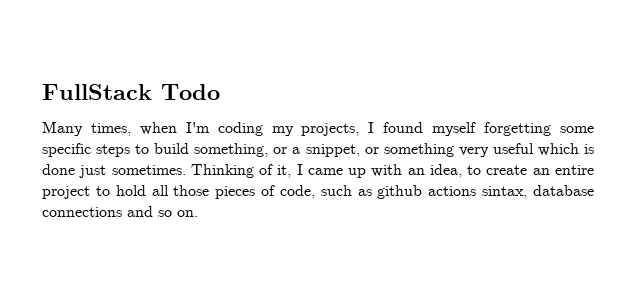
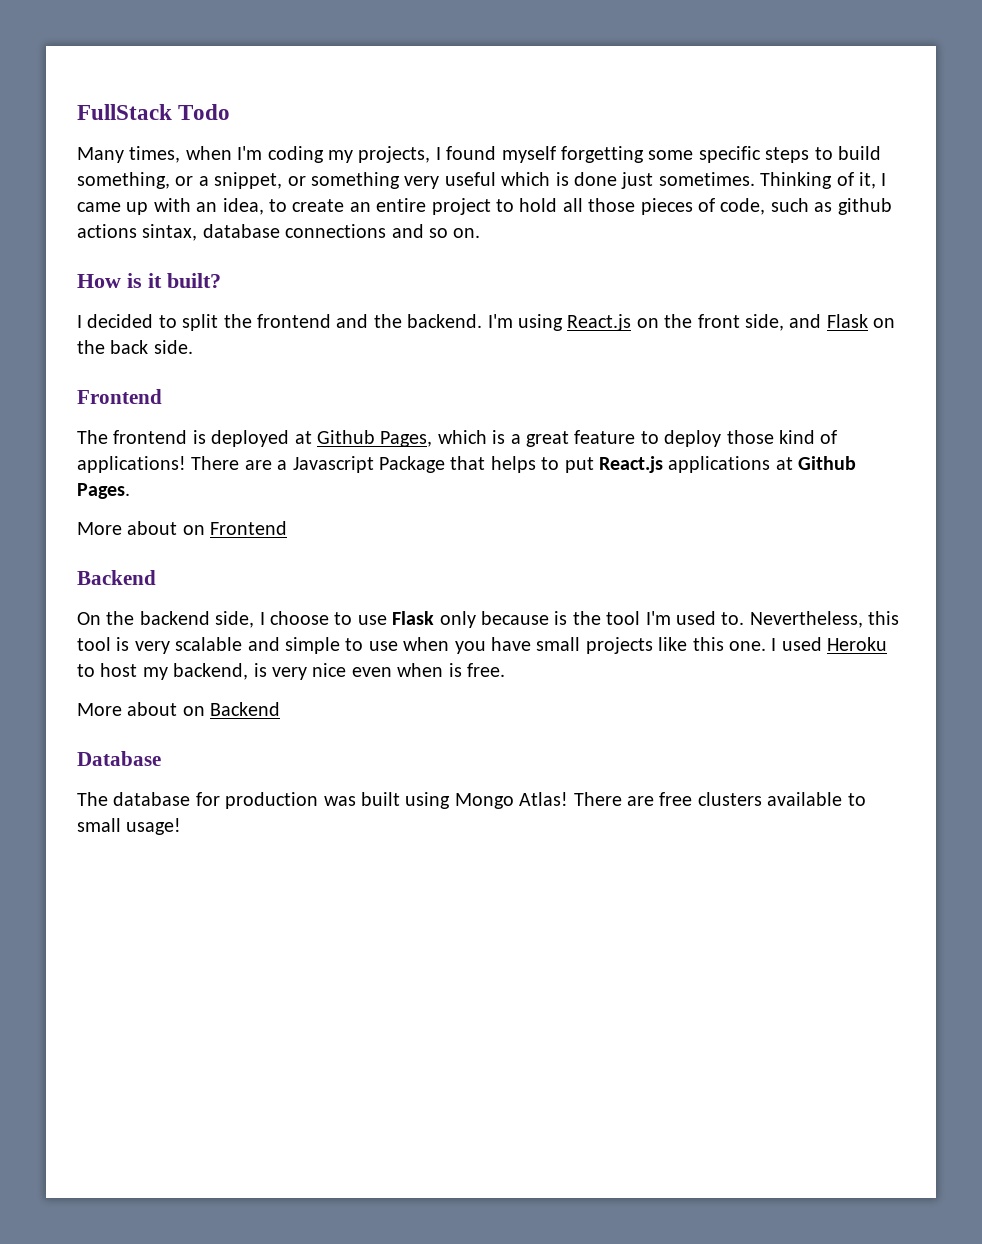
+ How is it built?
+ I decided to split the frontend and the backend. I'm using React.js on the front side, and Flask on the back side.
+ Frontend
+ The frontend is deployed at Github Pages, which is a great feature to deploy those kind of applications! There are a Javascript Package that helps to put React.js applications at Github Pages.
+ More about on Frontend
+ Backend
+ On the backend side, I choose to use Flask only because is the tool I'm used to. Nevertheless, this tool is very scalable and simple to use when you have small projects like this one. I used Heroku to host my backend, is very nice even when is free.
+ More about on Backend
+ Database
+ The database for production was built using Mongo Atlas! There are free clusters available to small usage!

